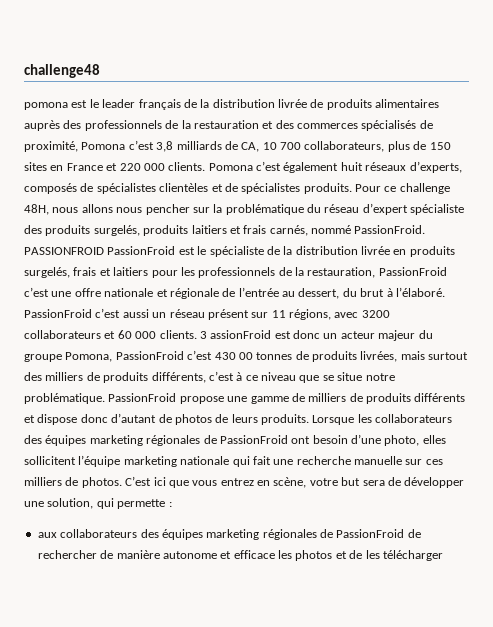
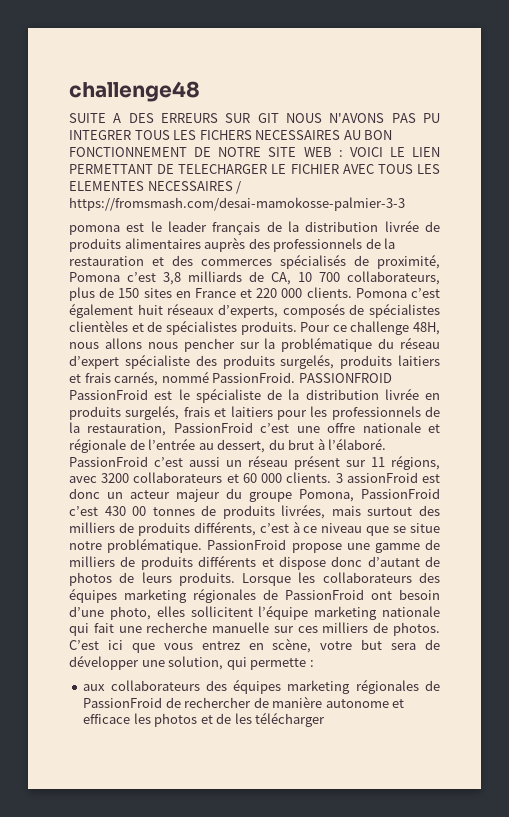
+ SUITE A DES ERREURS SUR GIT NOUS N'AVONS PAS PU INTEGRER TOUS LES FICHERS NECESSAIRES AU BON FONCTIONNEMENT DE NOTRE SITE WEB : VOICI LE LIEN PERMETTANT DE TELECHARGER LE FICHIER AVEC TOUS LES ELEMENTES NECESSAIRES / https://fromsmash.com/desai-mamokosse-palmier-3-3

